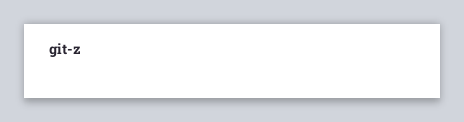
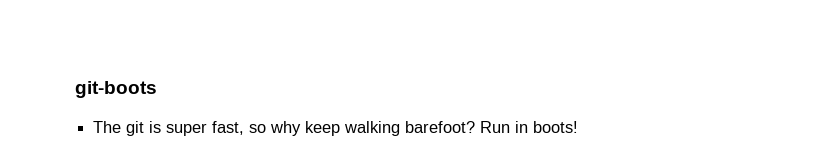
- git-z
+ git-boots
+ The git is super fast, so why keep walking barefoot? Run in boots!

